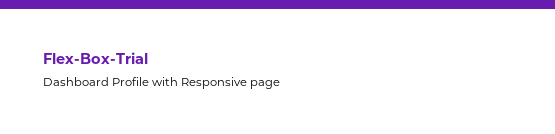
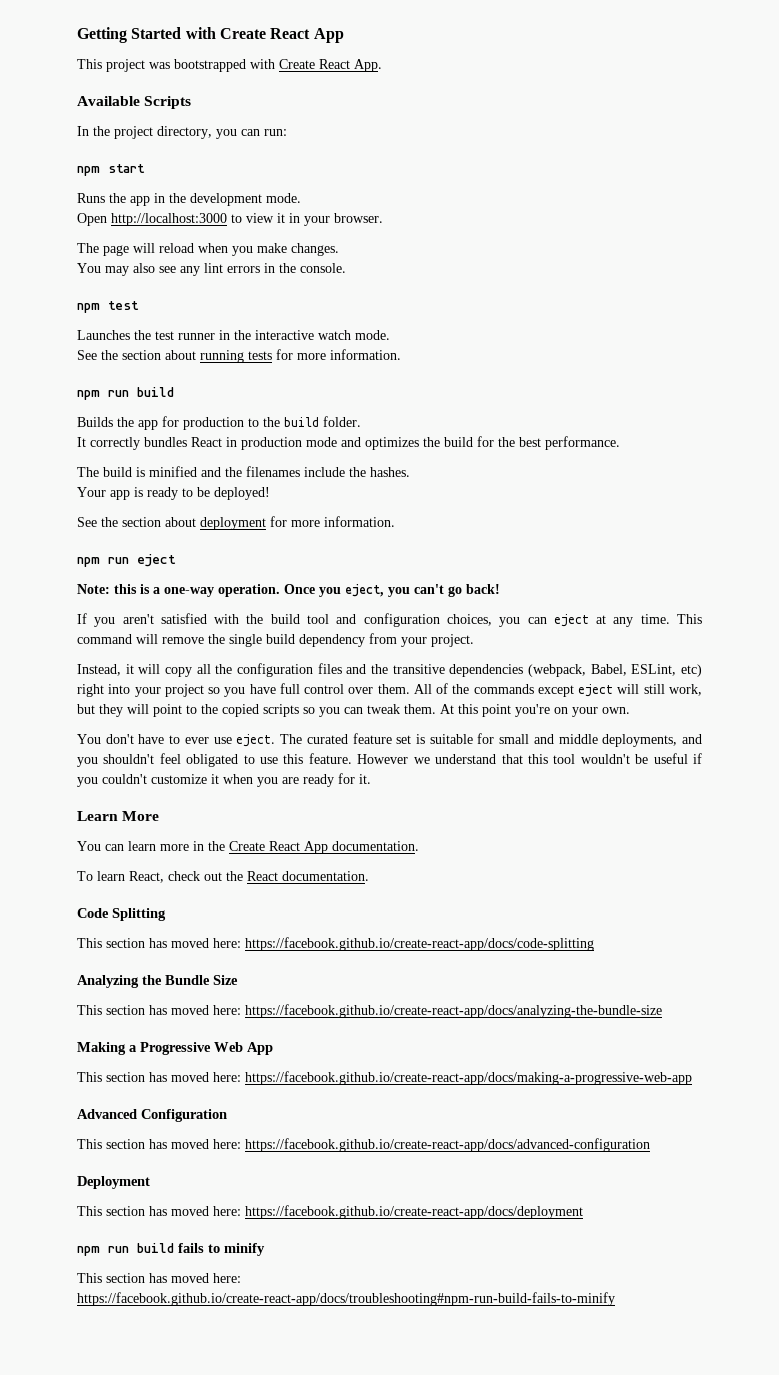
- Flex-Box-Trial
- Dashboard Profile with Responsive page
+ Getting Started with Create React App
+ This project was bootstrapped with Create React App.
+ Available Scripts
+ In the project directory, you can run:
+ npm start
+ Runs the app in the development mode.
+ Open http://localhost:3000 to view it in your browser.
+ The page will reload when you make changes.
+ You may also see any lint errors in the console.
+ npm test
+ Launches the test runner in the interactive watch mode.
+ See the section about running tests for more information.
+ npm run build
+ Builds the app for production to the build folder.
+ It correctly bundles React in production mode and optimizes the build for the best performance.
+ The build is minified and the filenames include the hashes.
+ Your app is ready to be deployed!
+ See the section about deployment for more information.
+ npm run eject
+ Note: this is a one-way operation. Once you eject, you can't go back!
+ If you aren't satisfied with the build tool and configuration choices, you can eject at any time. This command will remove the single build dependency from your project.
+ Instead, it will copy all the configuration files and the transitive dependencies (webpack, Babel, ESLint, etc) right into your project so you have full control over them. All of the commands except eject will still work, but they will point to the copied scripts so you can tweak them. At this point you're on your own.
+ You don't have to ever use eject. The curated feature set is suitable for small and middle deployments, and you shouldn't feel obligated to use this feature. However we understand that this tool wouldn't be useful if you couldn't customize it when you are ready for it.
+ Learn More
+ You can learn more in the Create React App documentation.
+ To learn React, check out the React documentation.
+ Code Splitting
+ This section has moved here: https://facebook.github.io/create-react-app/docs/code-splitting
+ Analyzing the Bundle Size
+ This section has moved here: https://facebook.github.io/create-react-app/docs/analyzing-the-bundle-size
+ Making a Progressive Web App
+ This section has moved here: https://facebook.github.io/create-react-app/docs/making-a-progressive-web-app
+ Advanced Configuration
+ This section has moved here: https://facebook.github.io/create-react-app/docs/advanced-configuration
+ Deployment
+ This section has moved here: https://facebook.github.io/create-react-app/docs/deployment
+ npm run build fails to minify
+ This section has moved here: https://facebook.github.io/create-react-app/docs/troubleshooting#npm-run-build-fails-to-minify

